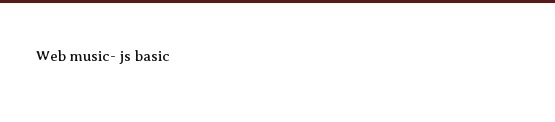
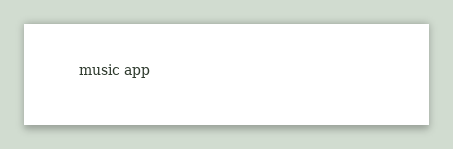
- Web music- js basic
+ music app

